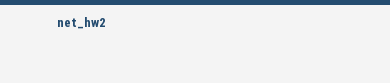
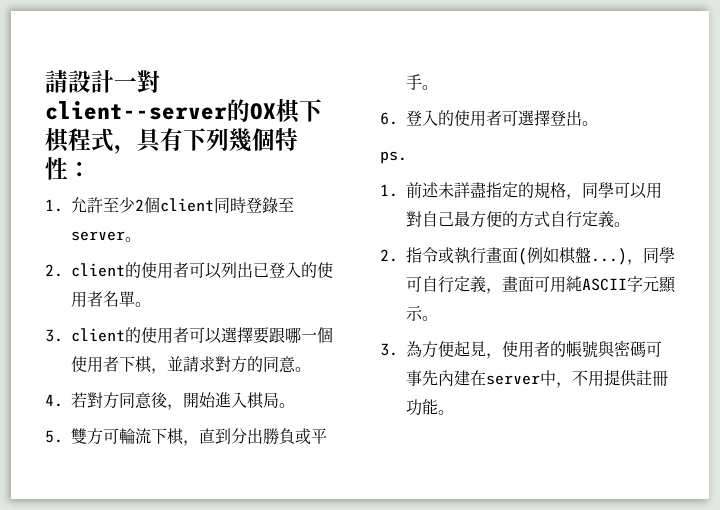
- net_hw2
+ 請設計一對client--server的OX棋下棋程式，具有下列幾個特性：
+ 1.允許至少2個client同時登錄至server。
+ 2. client的使用者可以列出已登入的使用者名單。
+ 3. client的使用者可以選擇要跟哪一個使用者下棋，並請求對方的同意。
+ 4.若對方同意後，開始進入棋局。
+ 5.雙方可輪流下棋，直到分出勝負或平手。
+ 6.登入的使用者可選擇登出。
+ ps.
+ 1.前述未詳盡指定的規格，同學可以用對自己最方便的方式自行定義。
+ 2.指令或執行畫面(例如棋盤...)，同學可自行定義，畫面可用純ASCII字元顯示。
+ 3.為方便起見，使用者的帳號與密碼可事先內建在server中，不用提供註冊功能。

